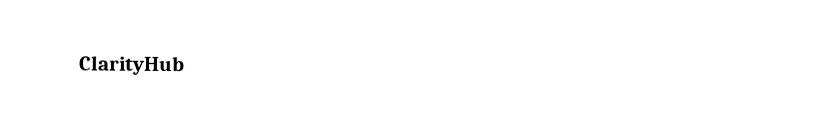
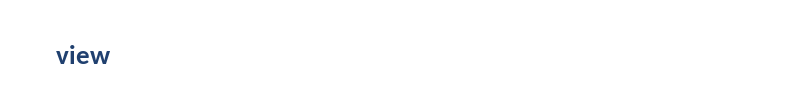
- ClarityHub
+ view

